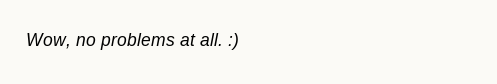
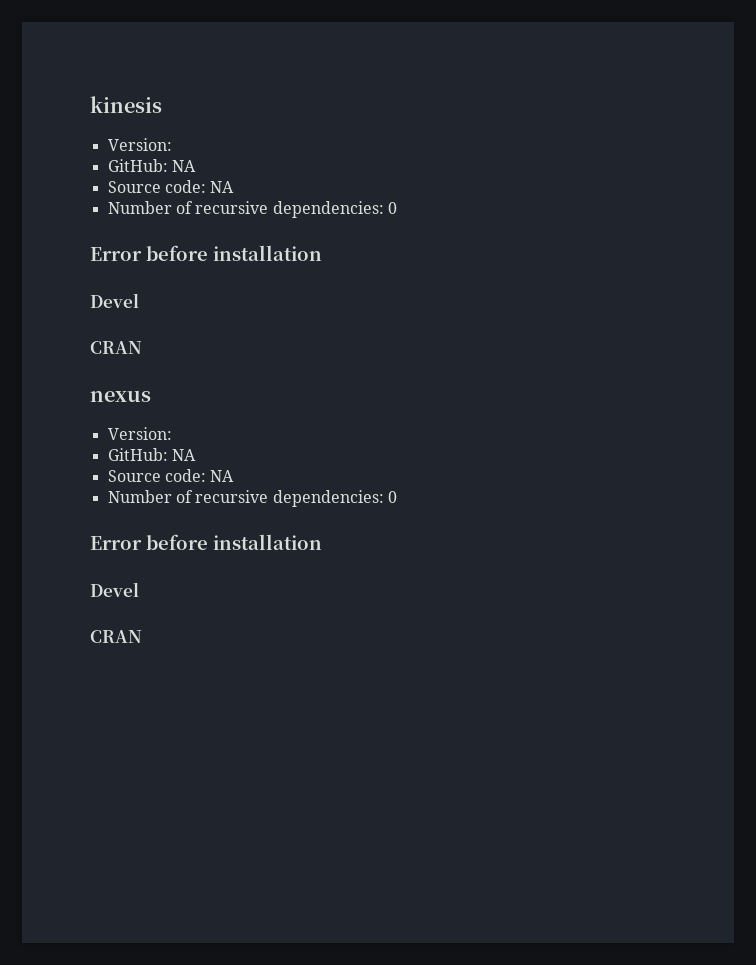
- Wow, no problems at all. :)
+ kinesis
+ Version:
+ GitHub: NA
+ Source code: NA
+ Number of recursive dependencies: 0
+ Error before installation
+ Devel
+ CRAN
+ nexus
+ Version:
+ GitHub: NA
+ Source code: NA
+ Number of recursive dependencies: 0
+ Error before installation
+ Devel
+ CRAN

